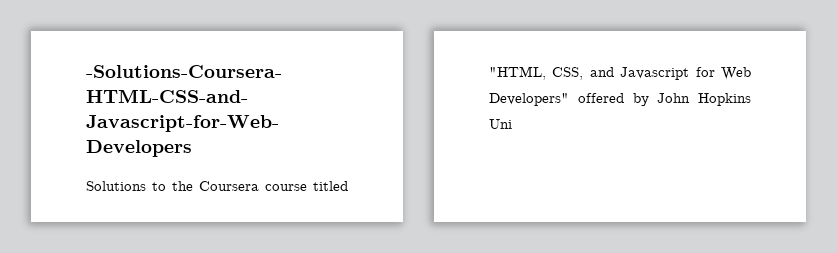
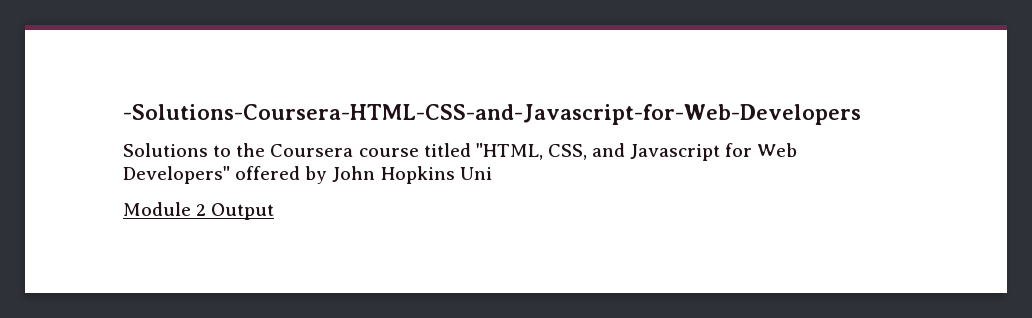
+ Module 2 Output

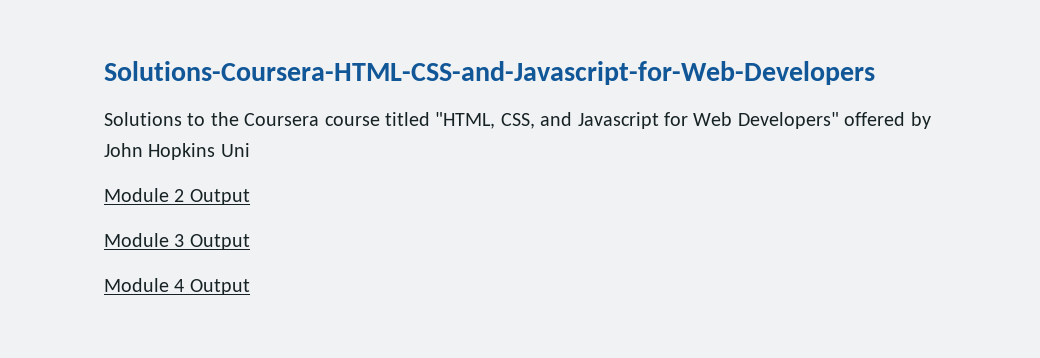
- -Solutions-Coursera-HTML-CSS-and-Javascript-for-Web-Developers
+ Solutions-Coursera-HTML-CSS-and-Javascript-for-Web-Developers
+ Module 3 Output
+ Module 4 Output

